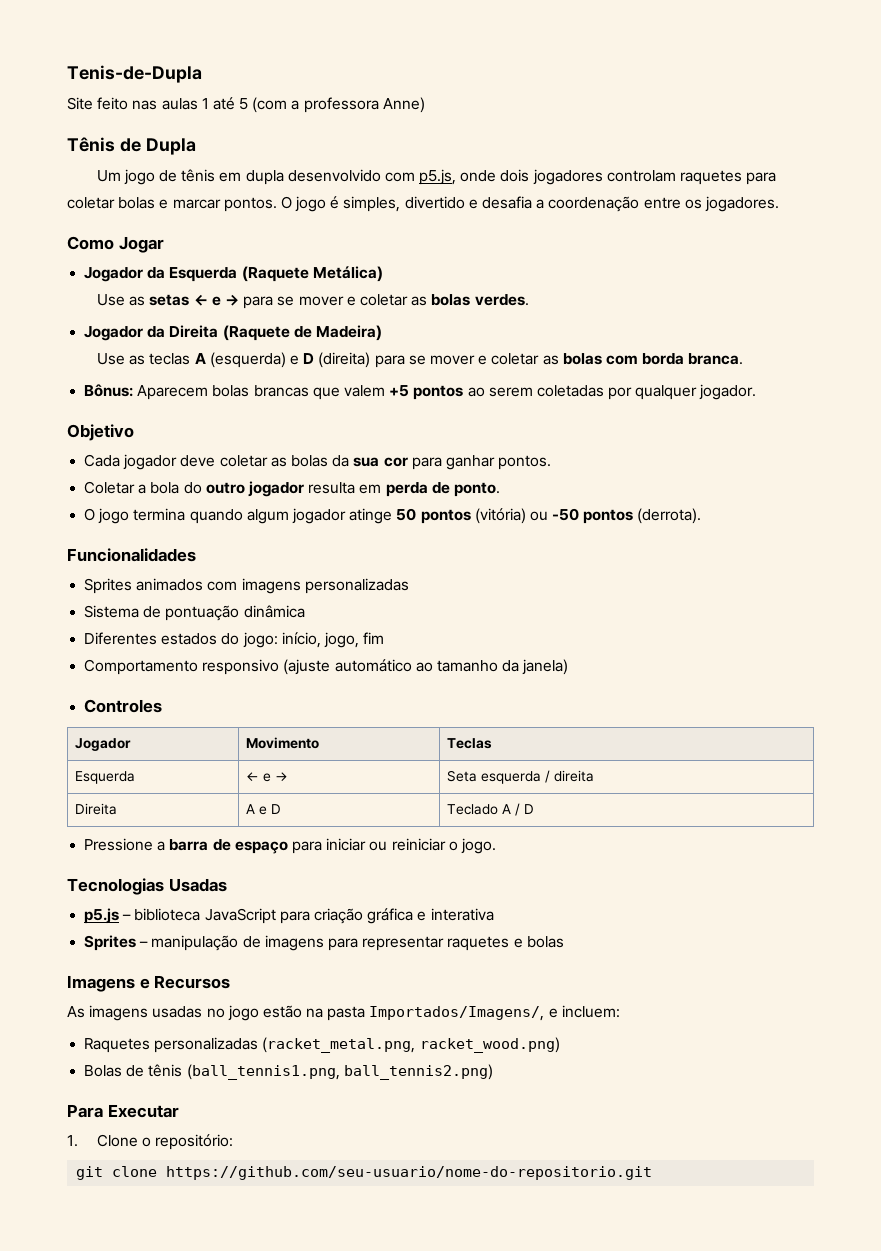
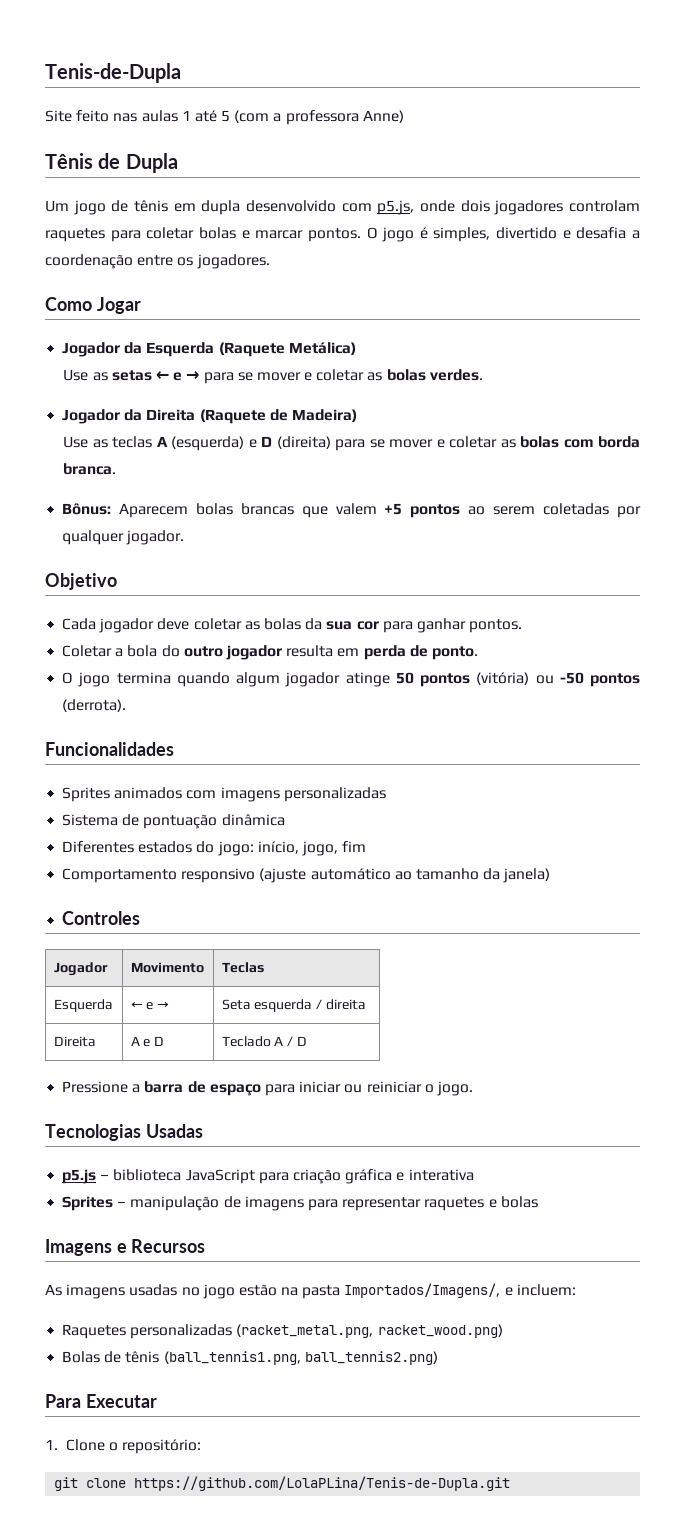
- git clone https://github.com/seu-usuario/nome-do-repositorio.git
+ git clone https://github.com/LolaPLina/Tenis-de-Dupla.git

